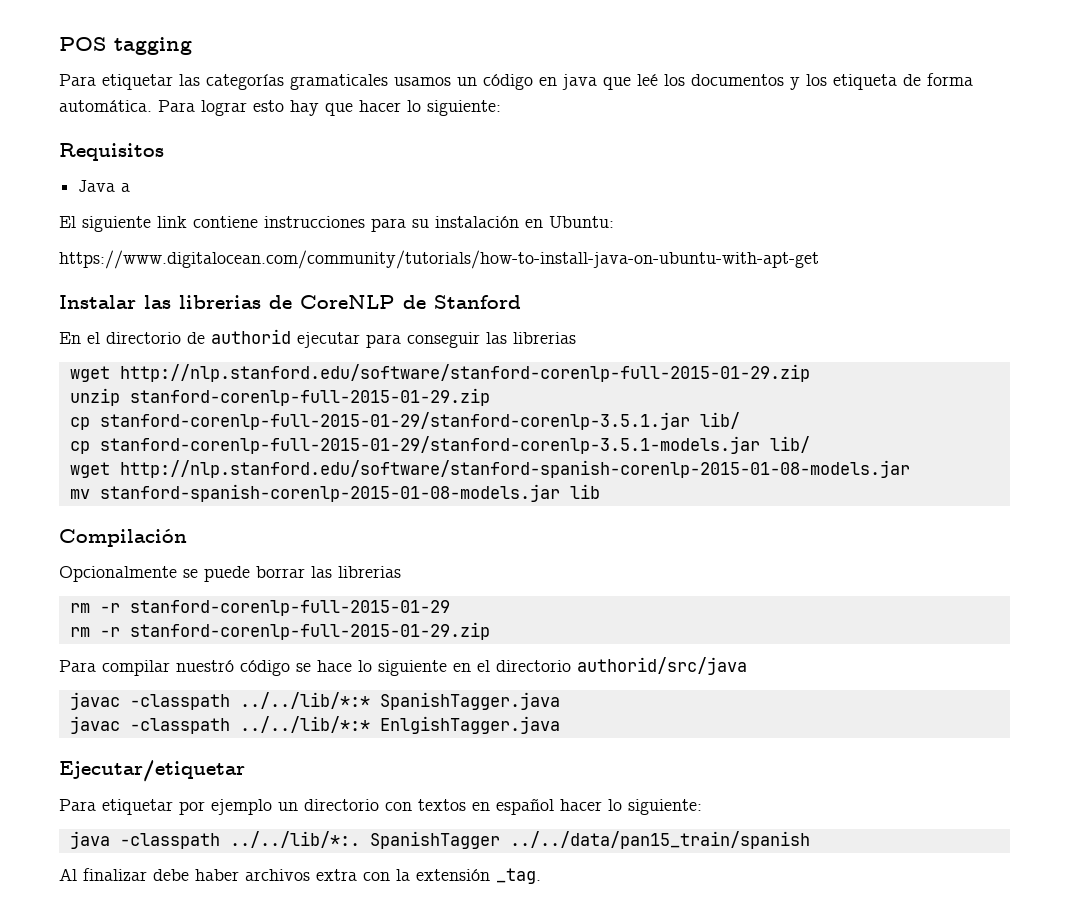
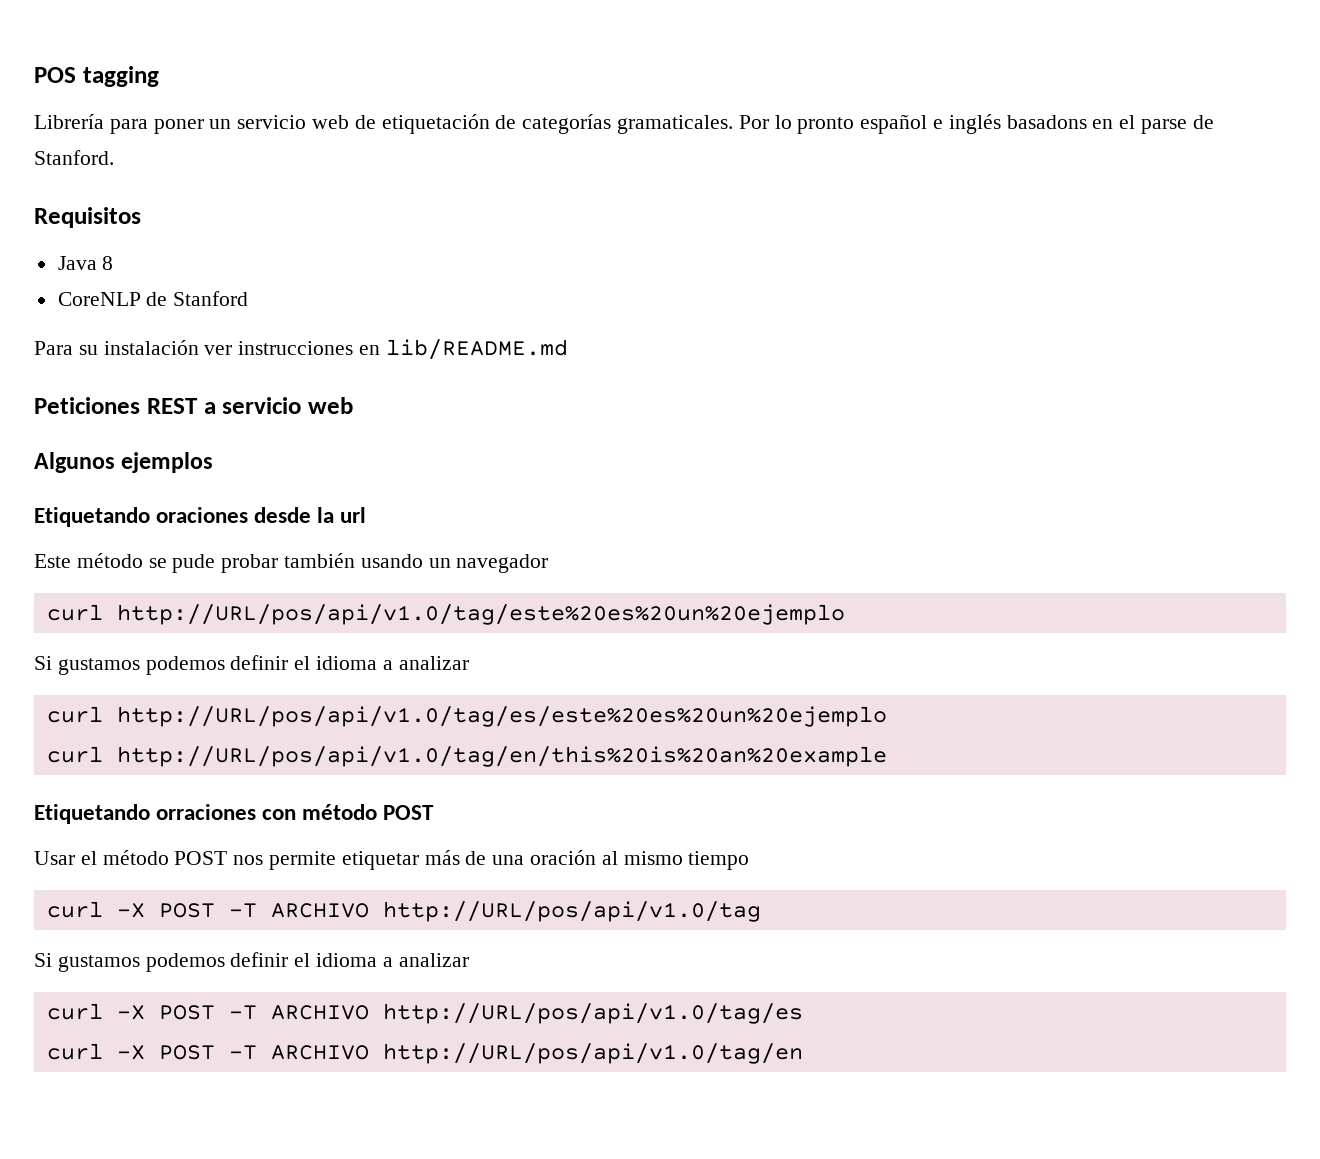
- Para etiquetar las categorías gramaticales usamos un código en java que leé los documentos y los etiqueta de forma automática. Para lograr esto hay que hacer lo siguiente:
+ Librería para poner un servicio web de etiquetación de categorías gramaticales. Por lo pronto español e inglés basadons en el parse de Stanford.
  Requisitos
- Java a
- El siguiente link contiene instrucciones para su instalación en Ubuntu:
- https://www.digitalocean.com/community/tutorials/how-to-install-java-on-ubuntu-with-apt-get
- Instalar las librerias de CoreNLP de Stanford
- En el directorio de authorid ejecutar para conseguir las librerias
- wget http://nlp.stanford.edu/software/stanford-corenlp-full-2015-01-29.zip
- unzip stanford-corenlp-full-2015-01-29.zip
- cp stanford-corenlp-full-2015-01-29/stanford-corenlp-3.5.1.jar lib/
- cp stanford-corenlp-full-2015-01-29/stanford-corenlp-3.5.1-models.jar lib/
- wget http://nlp.stanford.edu/software/stanford-spanish-corenlp-2015-01-08-models.jar
- mv stanford-spanish-corenlp-2015-01-08-models.jar lib
- Compilación
- Opcionalmente se puede borrar las librerias
- rm -r stanford-corenlp-full-2015-01-29
- rm -r stanford-corenlp-full-2015-01-29.zip
- Para compilar nuestró código se hace lo siguiente en el directorio authorid/src/java
- javac -classpath ../../lib/*:* SpanishTagger.java
- javac -classpath ../../lib/*:* EnlgishTagger.java
- Ejecutar/etiquetar
- Para etiquetar por ejemplo un directorio con textos en español hacer lo siguiente:
- java -classpath ../../lib/*:. SpanishTagger ../../data/pan15_train/spanish
- Al finalizar debe haber archivos extra con la extensión _tag.
+ Java 8
+ CoreNLP de Stanford
+ Para su instalación ver instrucciones en lib/README.md
+ Peticiones REST a servicio web
+ Algunos ejemplos
+ Etiquetando oraciones desde la url
+ Este método se pude probar también usando un navegador
+ curl http://URL/pos/api/v1.0/tag/este%20es%20un%20ejemplo
+ Si gustamos podemos definir el idioma a analizar
+ curl http://URL/pos/api/v1.0/tag/es/este%20es%20un%20ejemplo
+ curl http://URL/pos/api/v1.0/tag/en/this%20is%20an%20example
+ Etiquetando orraciones con método POST
+ Usar el método POST nos permite etiquetar más de una oración al mismo tiempo
+ curl -X POST -T ARCHIVO http://URL/pos/api/v1.0/tag
+ Si gustamos podemos definir el idioma a analizar
+ curl -X POST -T ARCHIVO http://URL/pos/api/v1.0/tag/es
+ curl -X POST -T ARCHIVO http://URL/pos/api/v1.0/tag/en

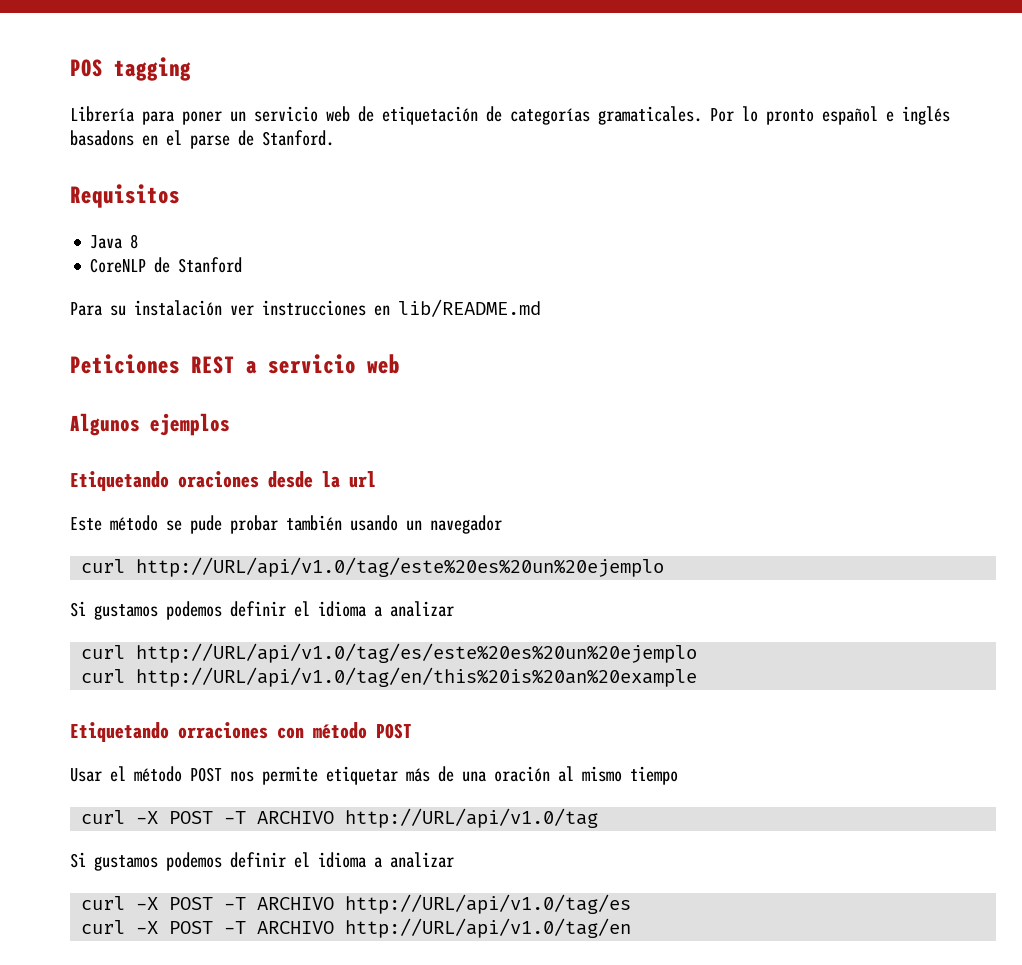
- curl http://URL/pos/api/v1.0/tag/este%20es%20un%20ejemplo
+ curl http://URL/api/v1.0/tag/este%20es%20un%20ejemplo
  Si gustamos podemos definir el idioma a analizar
- curl http://URL/pos/api/v1.0/tag/es/este%20es%20un%20ejemplo
- curl http://URL/pos/api/v1.0/tag/en/this%20is%20an%20example
+ curl http://URL/api/v1.0/tag/es/este%20es%20un%20ejemplo
+ curl http://URL/api/v1.0/tag/en/this%20is%20an%20example
- curl -X POST -T ARCHIVO http://URL/pos/api/v1.0/tag
+ curl -X POST -T ARCHIVO http://URL/api/v1.0/tag
- curl -X POST -T ARCHIVO http://URL/pos/api/v1.0/tag/es
- curl -X POST -T ARCHIVO http://URL/pos/api/v1.0/tag/en
+ curl -X POST -T ARCHIVO http://URL/api/v1.0/tag/es
+ curl -X POST -T ARCHIVO http://URL/api/v1.0/tag/en

